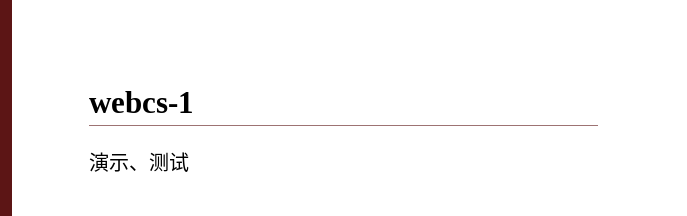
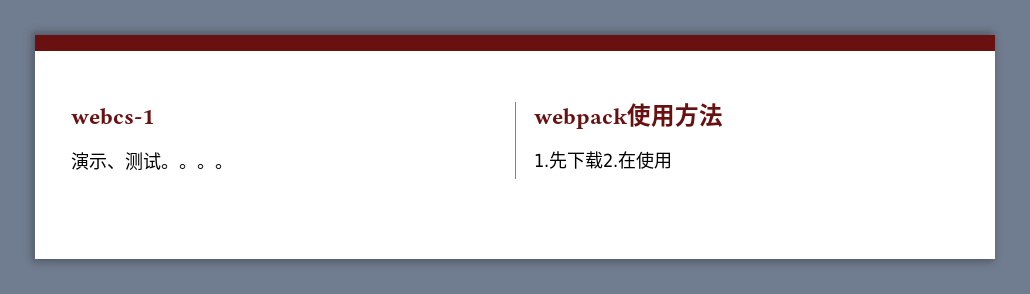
- 演示、测试
+ 演示、测试。。。。
+ webpack使用方法
+ 1.先下载2.在使用

